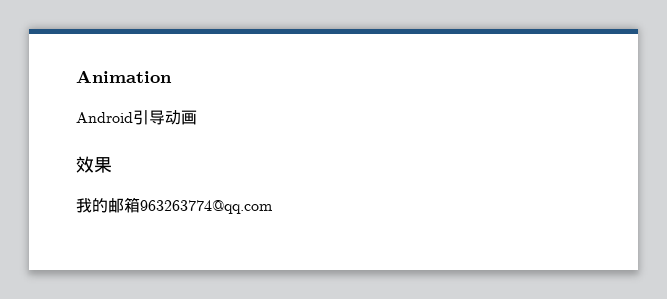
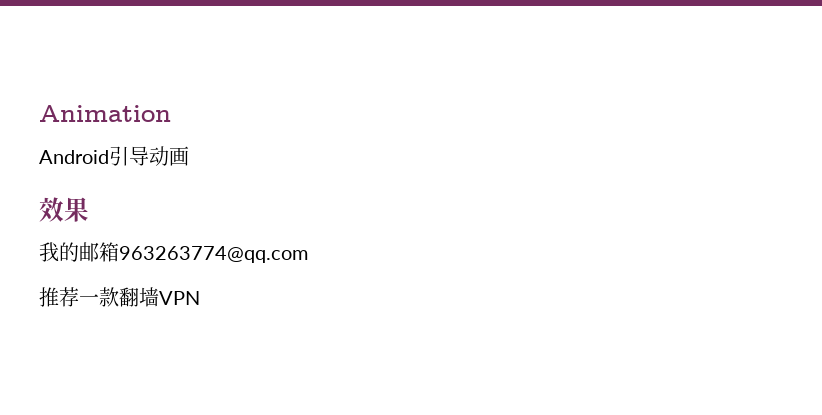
+ 推荐一款翻墙VPN

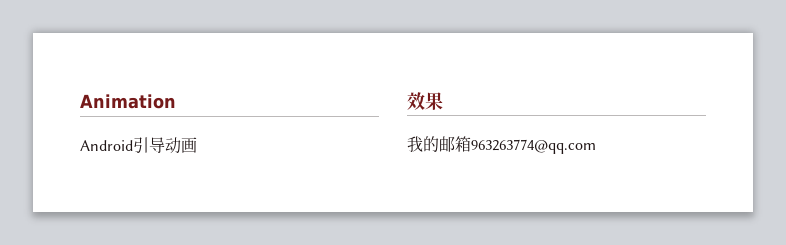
- 推荐一款翻墙VPN

